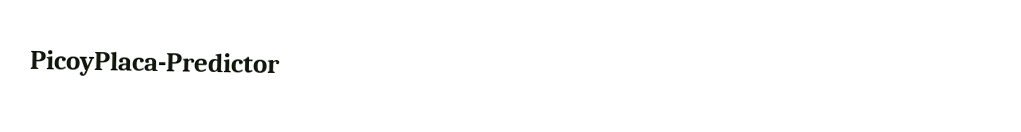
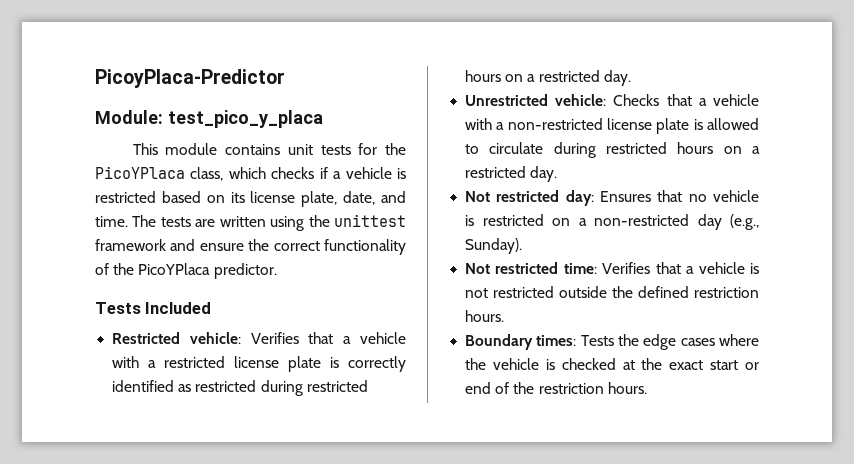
+ Module: test_pico_y_placa
+ This module contains unit tests for the PicoYPlaca class, which checks if a vehicle is restricted based on its license plate, date, and time. The tests are written using the unittest framework and ensure the correct functionality of the PicoYPlaca predictor.
+ Tests Included
+ Restricted vehicle: Verifies that a vehicle with a restricted license plate is correctly identified as restricted during restricted hours on a restricted day.
+ Unrestricted vehicle: Checks that a vehicle with a non-restricted license plate is allowed to circulate during restricted hours on a restricted day.
+ Not restricted day: Ensures that no vehicle is restricted on a non-restricted day (e.g., Sunday).
+ Not restricted time: Verifies that a vehicle is not restricted outside the defined restriction hours.
+ Boundary times: Tests the edge cases where the vehicle is checked at the exact start or end of the restriction hours.

